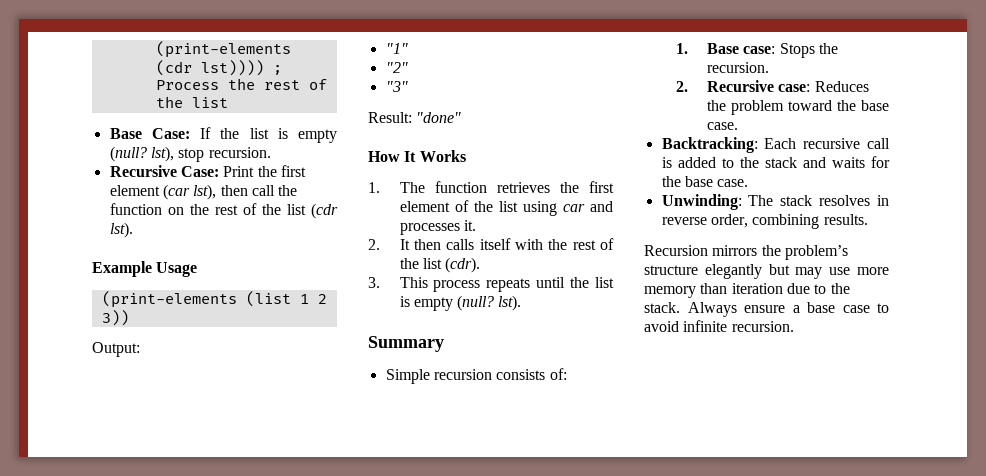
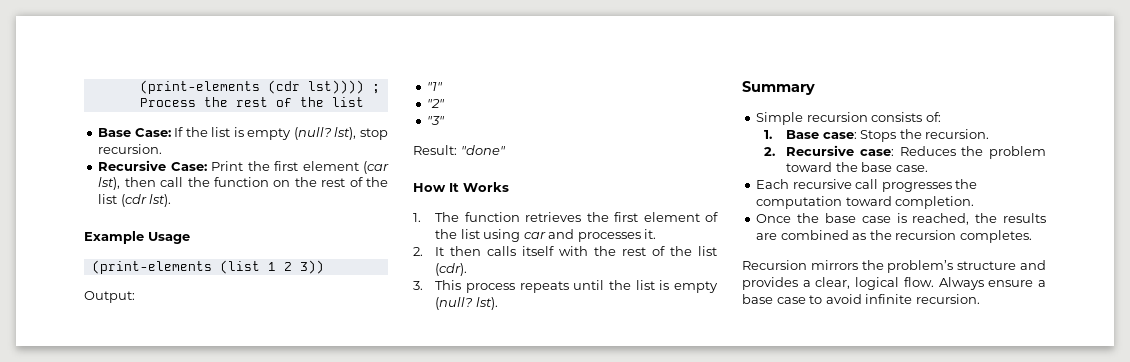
- Backtracking: Each recursive call is added to the stack and waits for the base case.
- Unwinding: The stack resolves in reverse order, combining results.
+ Each recursive call progresses the computation toward completion.
+ Once the base case is reached, the results are combined as the recursion completes.
- Recursion mirrors the problem’s structure elegantly but may use more memory than iteration due to the stack.
+ Recursion mirrors the problem’s structure and provides a clear, logical flow.

